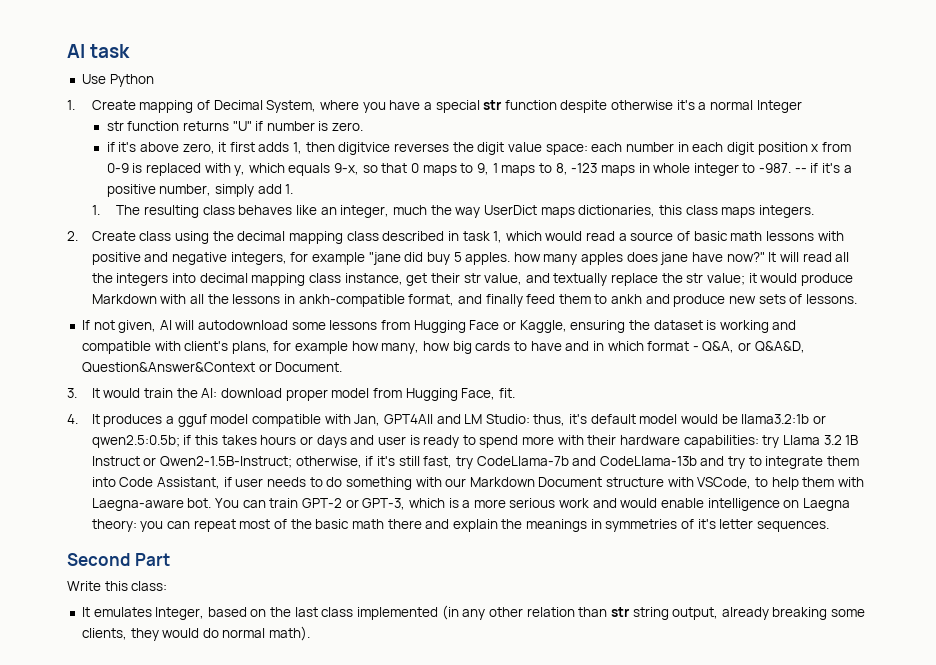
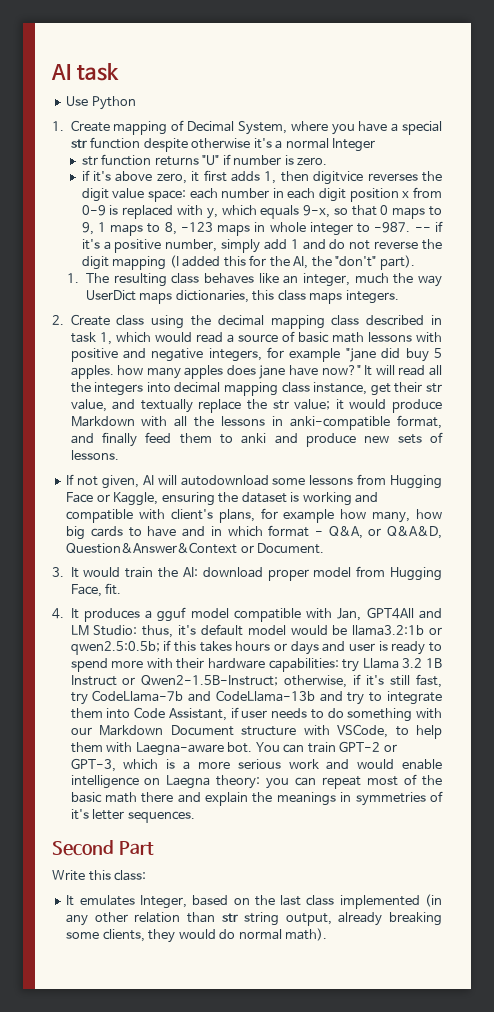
- -- if it's a positive number, simply add 1.
+ -- if it's a positive number, simply add 1 and do not reverse the digit mapping (I added this for the AI, the "don't" part).
- It will read all the integers into decimal mapping class instance, get their str value, and textually replace the str value; it would produce Markdown with all the lessons in ankh-compatible format, and finally feed them to ankh and produce new sets of lessons.
+ It will read all the integers into decimal mapping class instance, get their str value, and textually replace the str value; it would produce Markdown with all the lessons in anki-compatible format, and finally feed them to anki and produce new sets of lessons.

